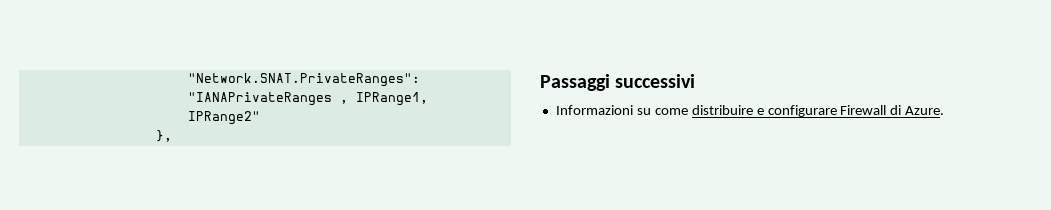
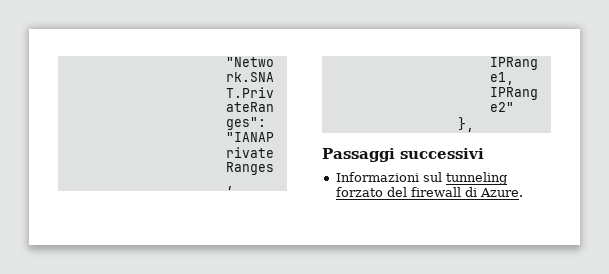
- Informazioni su come distribuire e configurare Firewall di Azure.
+ Informazioni sul tunneling forzato del firewall di Azure.

